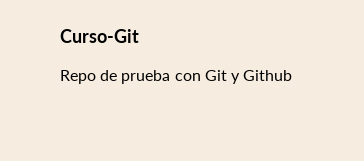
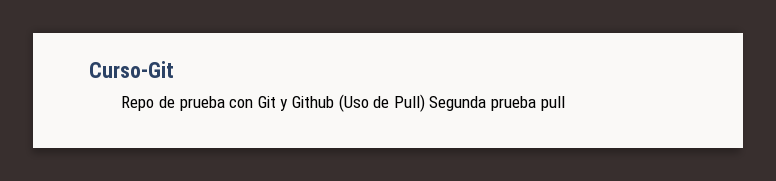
- Repo de prueba con Git y Github
+ Repo de prueba con Git y Github (Uso de Pull) Segunda prueba pull

